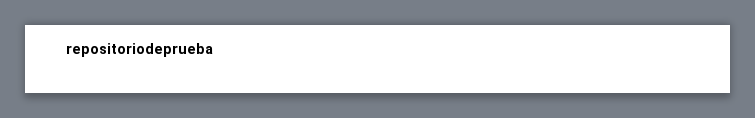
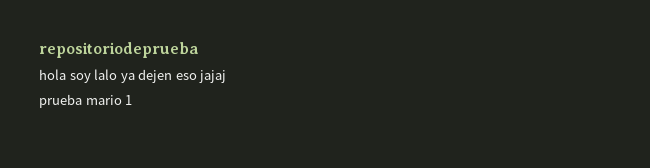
+ hola soy lalo ya dejen eso jajaj
+ prueba mario 1

